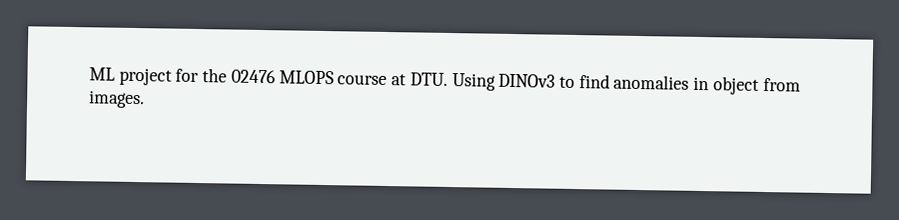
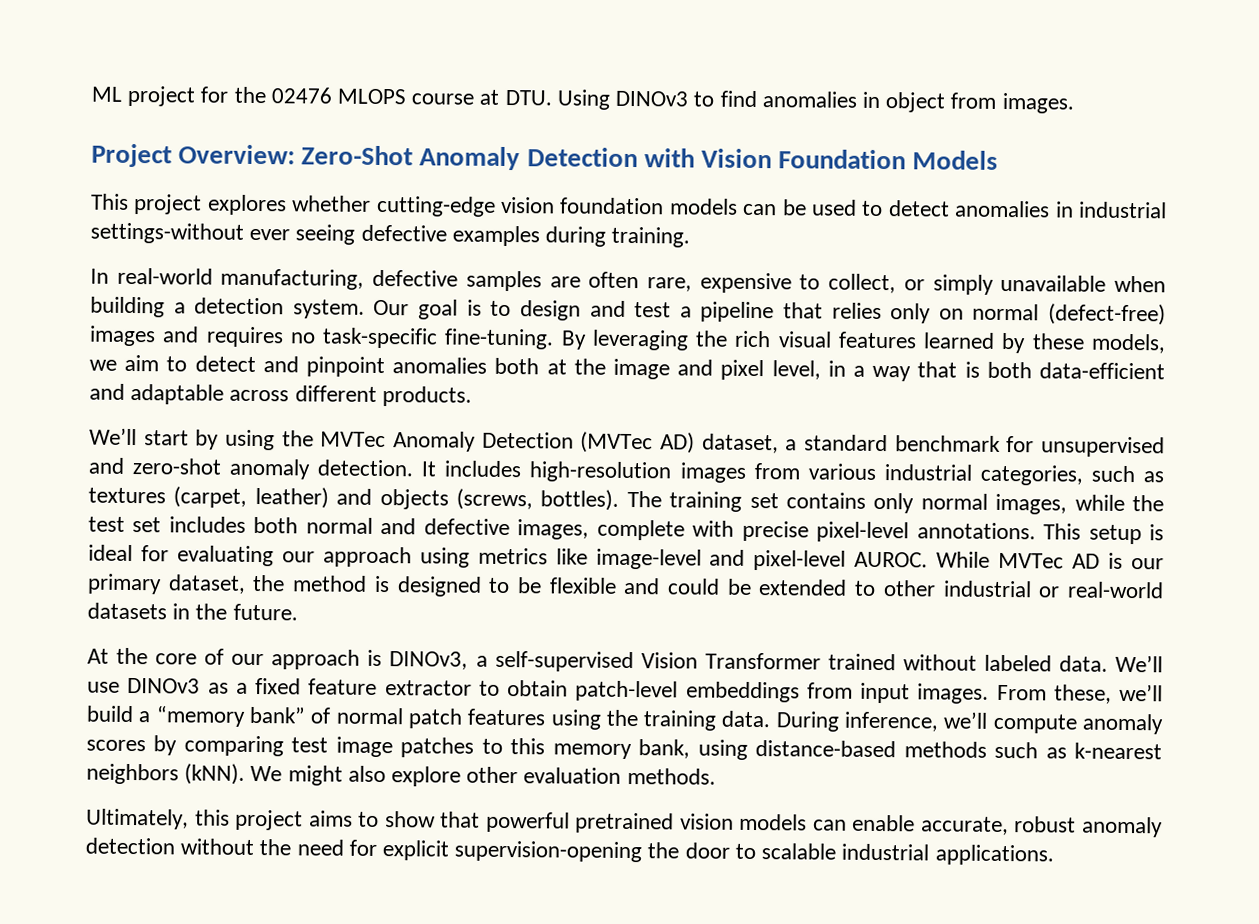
+ Project Overview: Zero-Shot Anomaly Detection with Vision Foundation Models
+ This project explores whether cutting-edge vision foundation models can be used to detect anomalies in industrial settings-without ever seeing defective examples during training.
+ In real-world manufacturing, defective samples are often rare, expensive to collect, or simply unavailable when building a detection system. Our goal is to design and test a pipeline that relies only on normal (defect-free) images and requires no task-specific fine-tuning. By leveraging the rich visual features learned by these models, we aim to detect and pinpoint anomalies both at the image and pixel level, in a way that is both data-efficient and adaptable across different products.
+ We’ll start by using the MVTec Anomaly Detection (MVTec AD) dataset, a standard benchmark for unsupervised and zero-shot anomaly detection. It includes high-resolution images from various industrial categories, such as textures (carpet, leather) and objects (screws, bottles). The training set contains only normal images, while the test set includes both normal and defective images, complete with precise pixel-level annotations. This setup is ideal for evaluating our approach using metrics like image-level and pixel-level AUROC. While MVTec AD is our primary dataset, the method is designed to be flexible and could be extended to other industrial or real-world datasets in the future.
+ At the core of our approach is DINOv3, a self-supervised Vision Transformer trained without labeled data. We’ll use DINOv3 as a fixed feature extractor to obtain patch-level embeddings from input images. From these, we’ll build a “memory bank” of normal patch features using the training data. During inference, we’ll compute anomaly scores by comparing test image patches to this memory bank, using distance-based methods such as k-nearest neighbors (kNN). We might also explore other evaluation methods.
+ Ultimately, this project aims to show that powerful pretrained vision models can enable accurate, robust anomaly detection without the need for explicit supervision-opening the door to scalable industrial applications.

